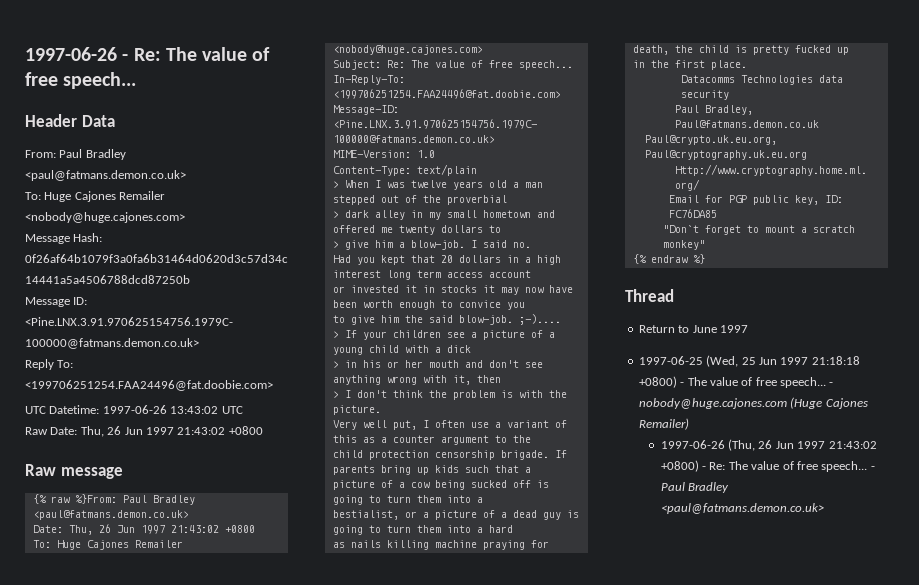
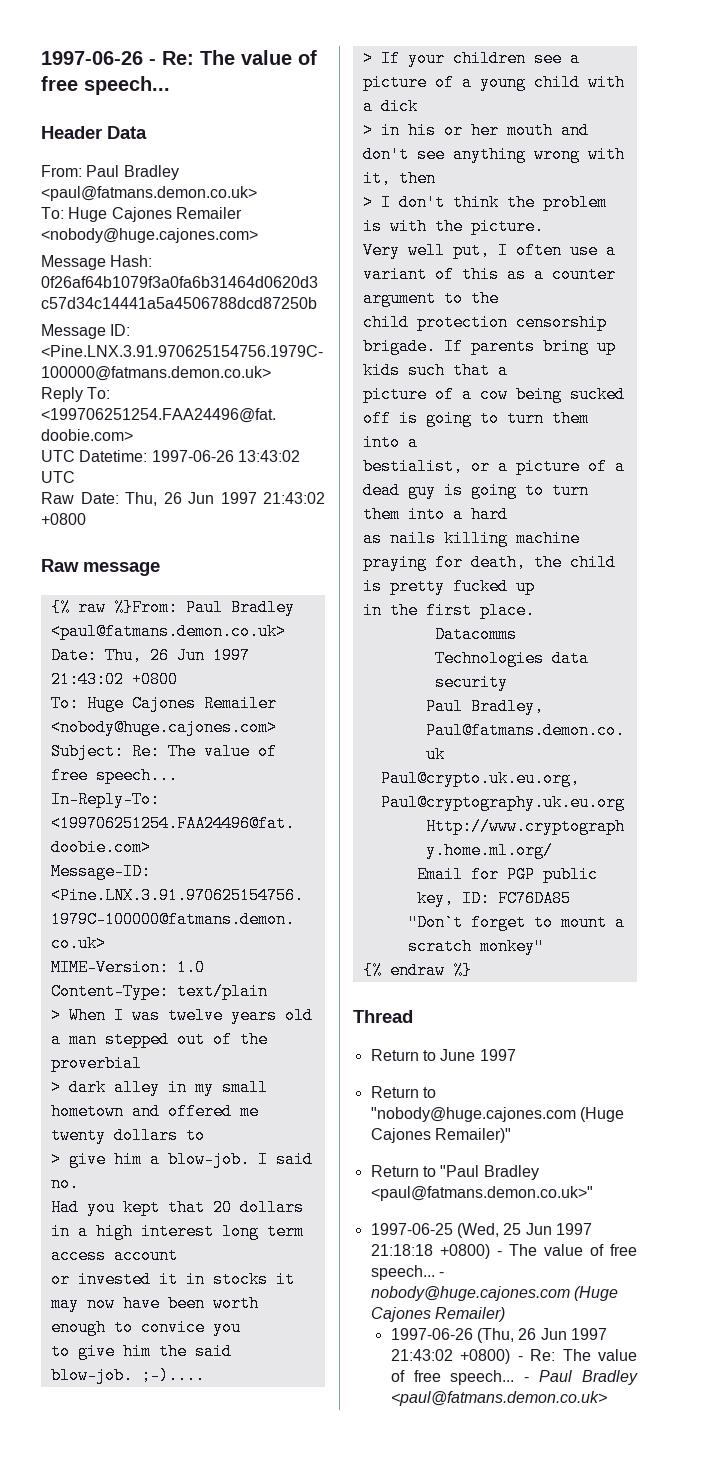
+ Return to "nobody@huge.cajones.com (Huge Cajones Remailer)"
+ Return to "Paul Bradley <paul@fatmans.demon.co.uk>"

